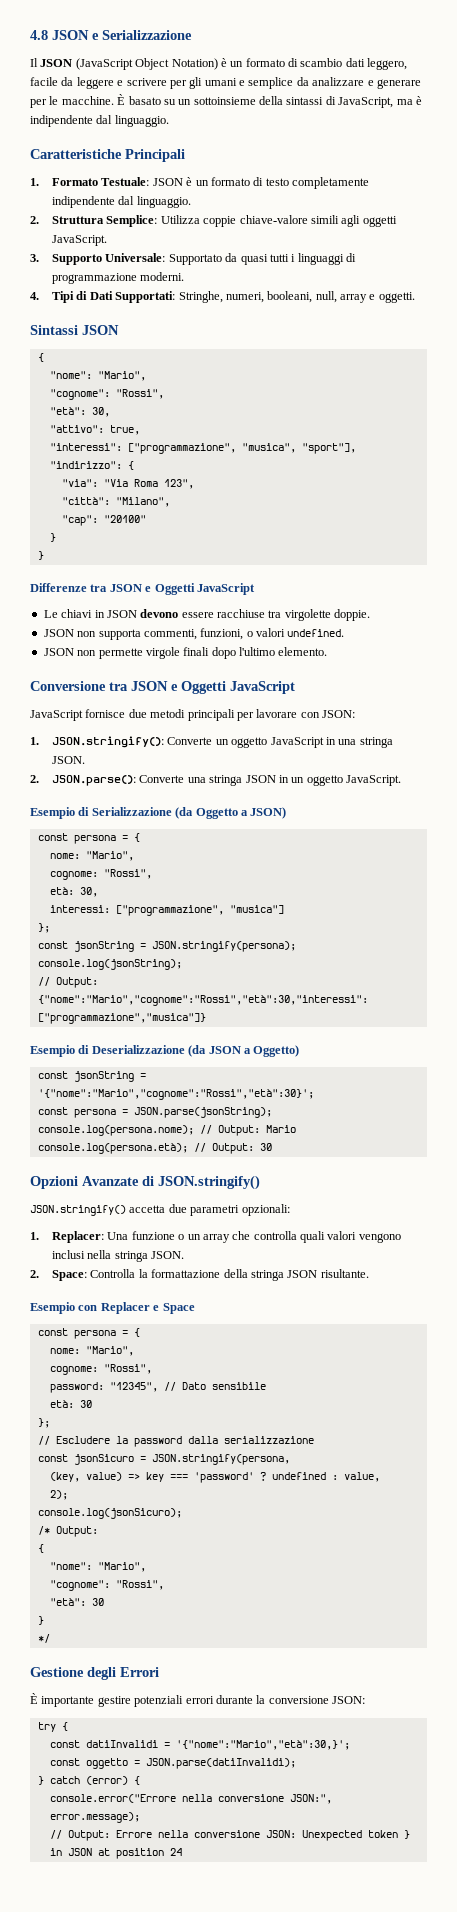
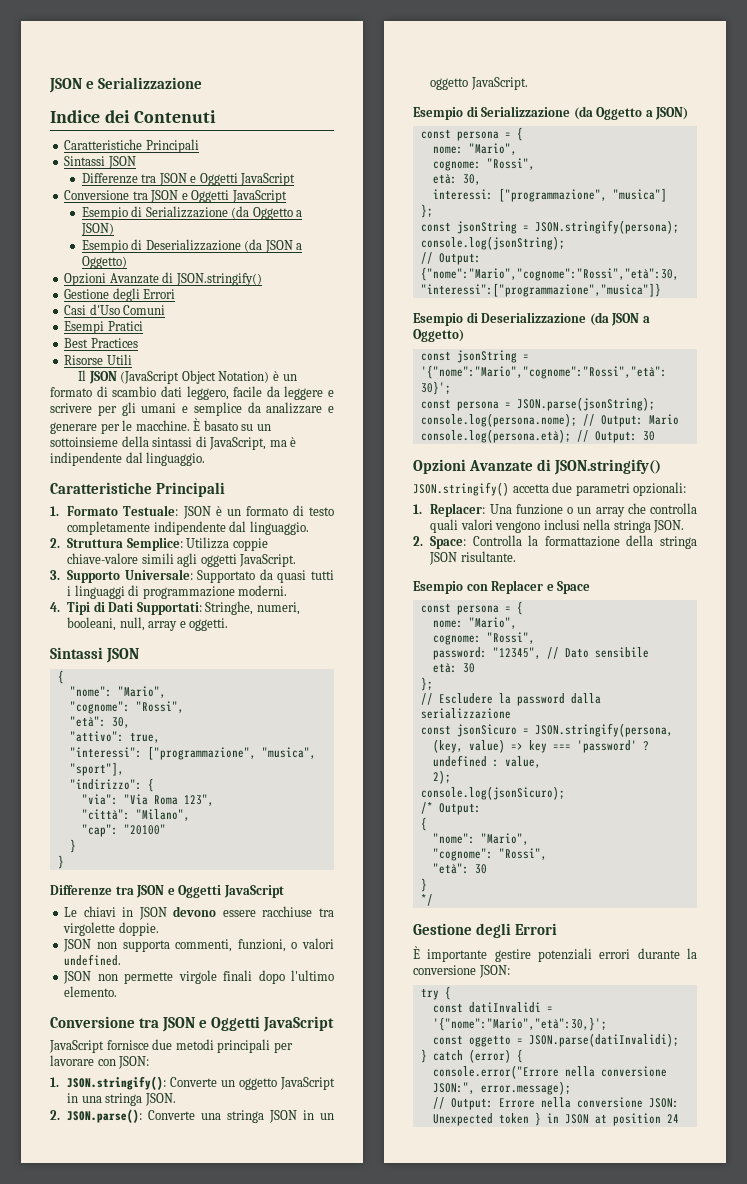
- 4.8 JSON e Serializzazione
+ JSON e Serializzazione
+ Indice dei Contenuti
+ Caratteristiche Principali
+ Sintassi JSON
+ Differenze tra JSON e Oggetti JavaScript
+ Conversione tra JSON e Oggetti JavaScript
+ Esempio di Serializzazione (da Oggetto a JSON)
+ Esempio di Deserializzazione (da JSON a Oggetto)
+ Opzioni Avanzate di JSON.stringify()
+ Gestione degli Errori
+ Casi d'Uso Comuni
+ Esempi Pratici
+ Best Practices
+ Risorse Utili

